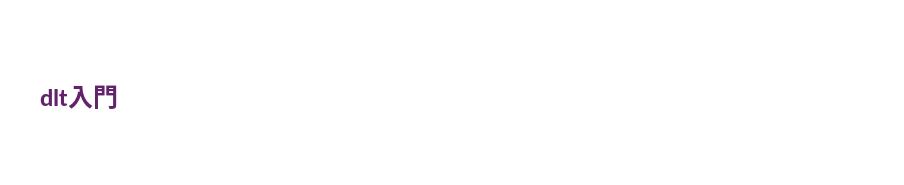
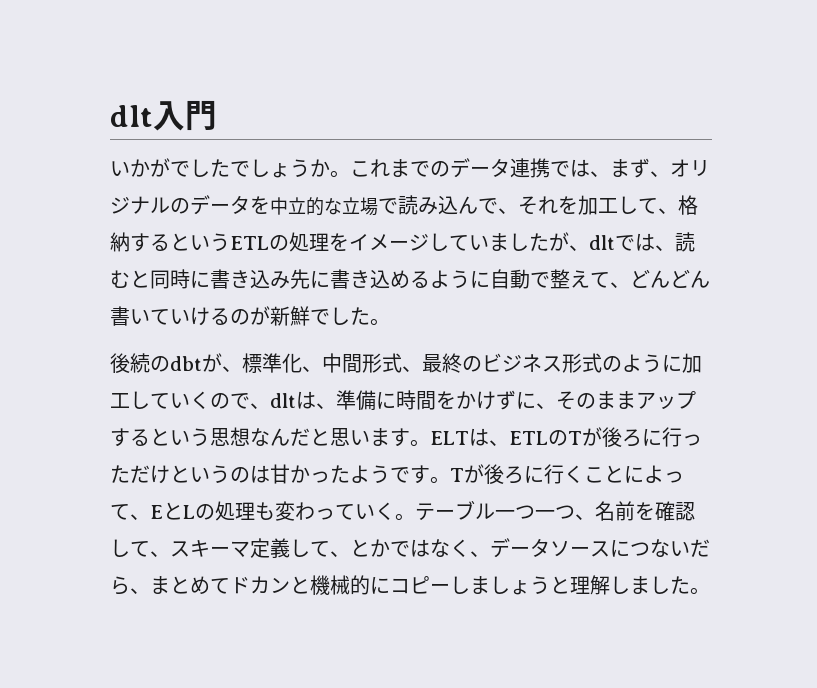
+ いかがでしたでしょうか。これまでのデータ連携では、まず、オリジナルのデータを中立的な立場で読み込んで、それを加工して、格納するというETLの処理をイメージしていましたが、dltでは、読むと同時に書き込み先に書き込めるように自動で整えて、どんどん書いていけるのが新鮮でした。
+ 後続のdbtが、標準化、中間形式、最終のビジネス形式のように加工していくので、dltは、準備に時間をかけずに、そのままアップするという思想なんだと思います。ELTは、ETLのTが後ろに行っただけというのは甘かったようです。Tが後ろに行くことによって、EとLの処理も変わっていく。テーブル一つ一つ、名前を確認して、スキーマ定義して、とかではなく、データソースにつないだら、まとめてドカンと機械的にコピーしましょうと理解しました。

